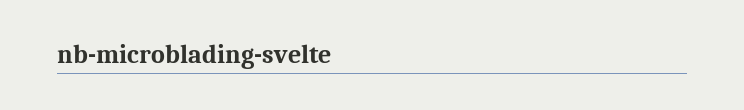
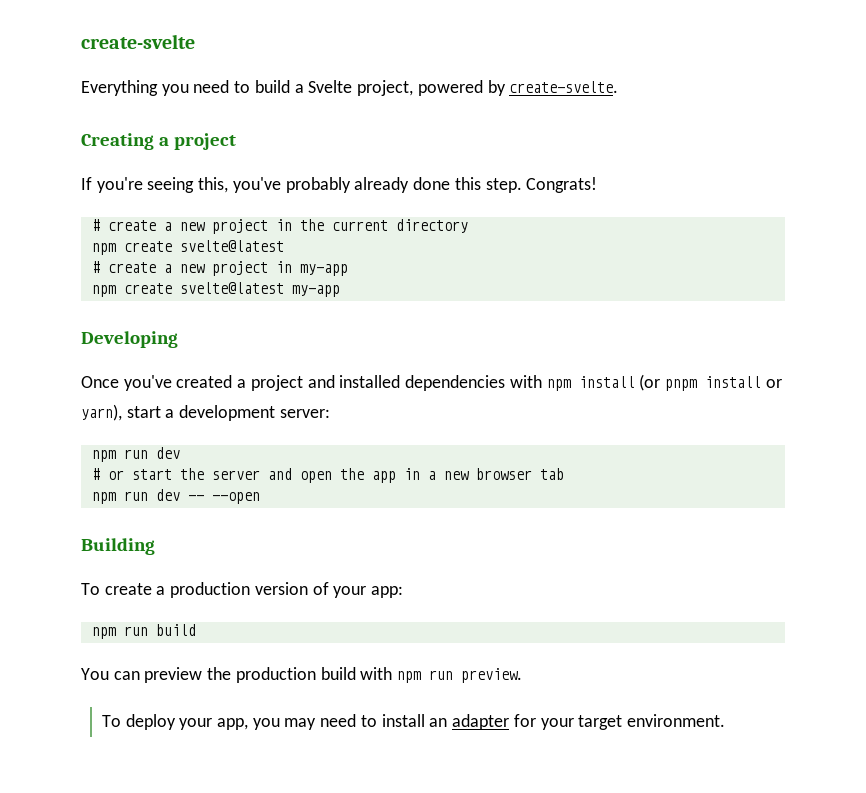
- nb-microblading-svelte
+ create-svelte
+ Everything you need to build a Svelte project, powered by create-svelte.
+ Creating a project
+ If you're seeing this, you've probably already done this step. Congrats!
+ # create a new project in the current directory
+ npm create svelte@latest
+ # create a new project in my-app
+ npm create svelte@latest my-app
+ Developing
+ Once you've created a project and installed dependencies with npm install (or pnpm install or yarn), start a development server:
+ npm run dev
+ # or start the server and open the app in a new browser tab
+ npm run dev -- --open
+ Building
+ To create a production version of your app:
+ npm run build
+ You can preview the production build with npm run preview.
+ To deploy your app, you may need to install an adapter for your target environment.

